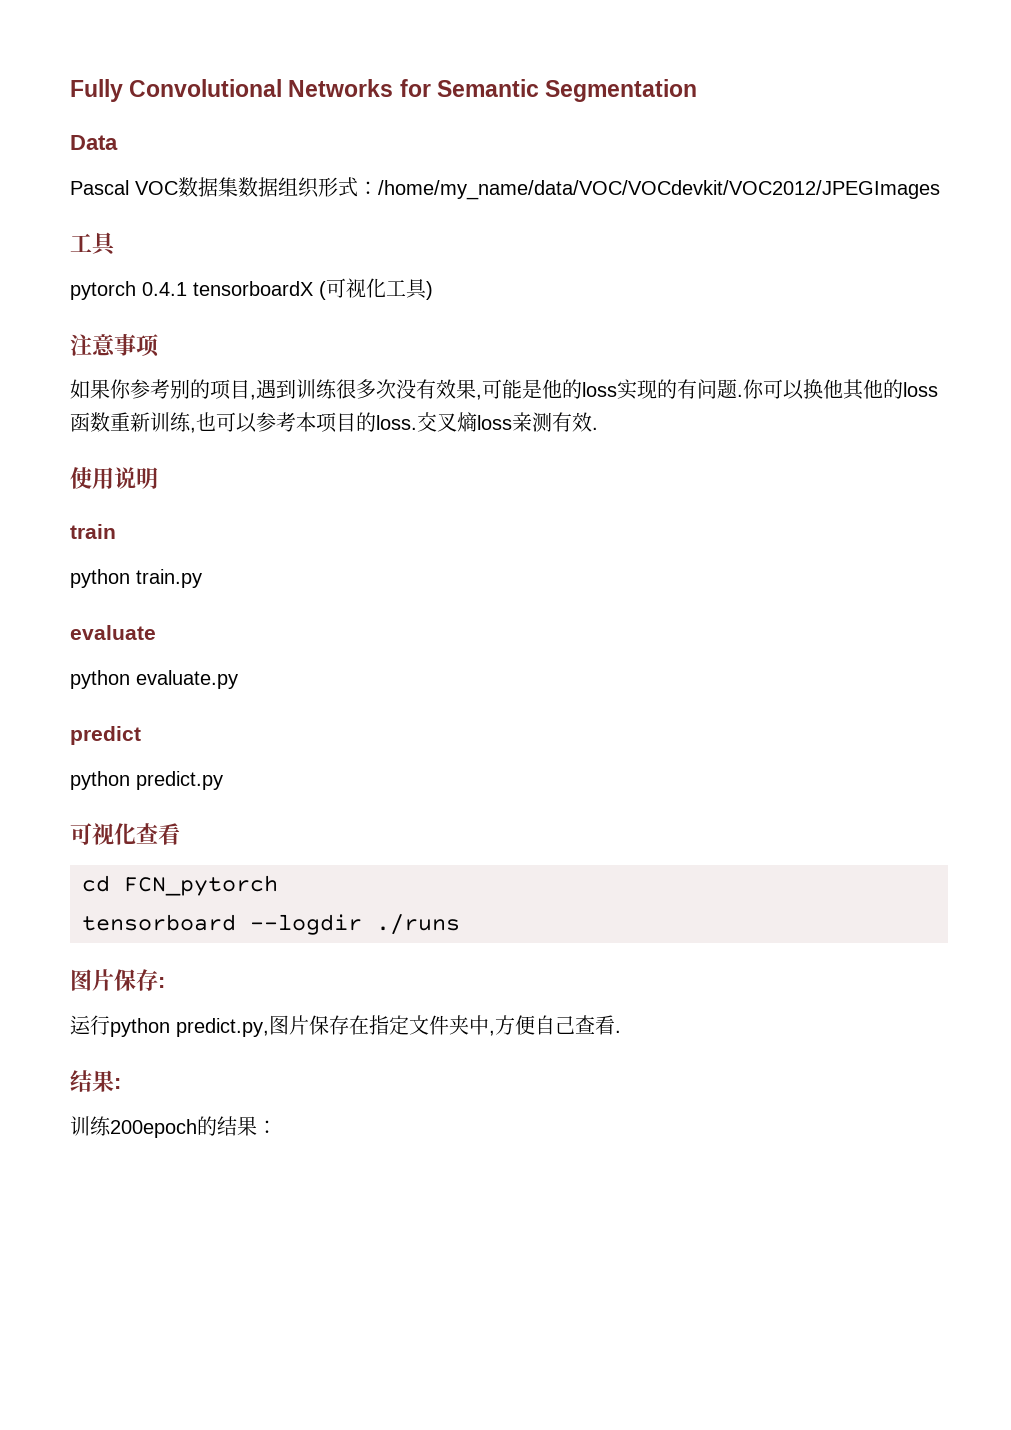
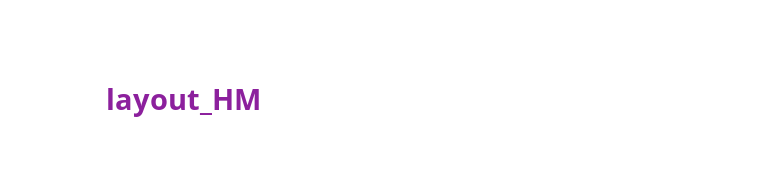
- Fully Convolutional Networks for Semantic Segmentation
- Data
- Pascal VOC数据集数据组织形式：/home/my_name/data/VOC/VOCdevkit/VOC2012/JPEGImages
- 工具
- pytorch 0.4.1 tensorboardX (可视化工具)
- 注意事项
- 如果你参考别的项目,遇到训练很多次没有效果,可能是他的loss实现的有问题.你可以换他其他的loss函数重新训练,也可以参考本项目的loss.交叉熵loss亲测有效.
- 使用说明
- train
- python train.py
- evaluate
- python evaluate.py
- predict
- python predict.py
- 可视化查看
- cd FCN_pytorch
- tensorboard --logdir ./runs
- 图片保存:
- 运行python predict.py,图片保存在指定文件夹中,方便自己查看.
- 结果:
- 训练200epoch的结果：
+ layout_HM

